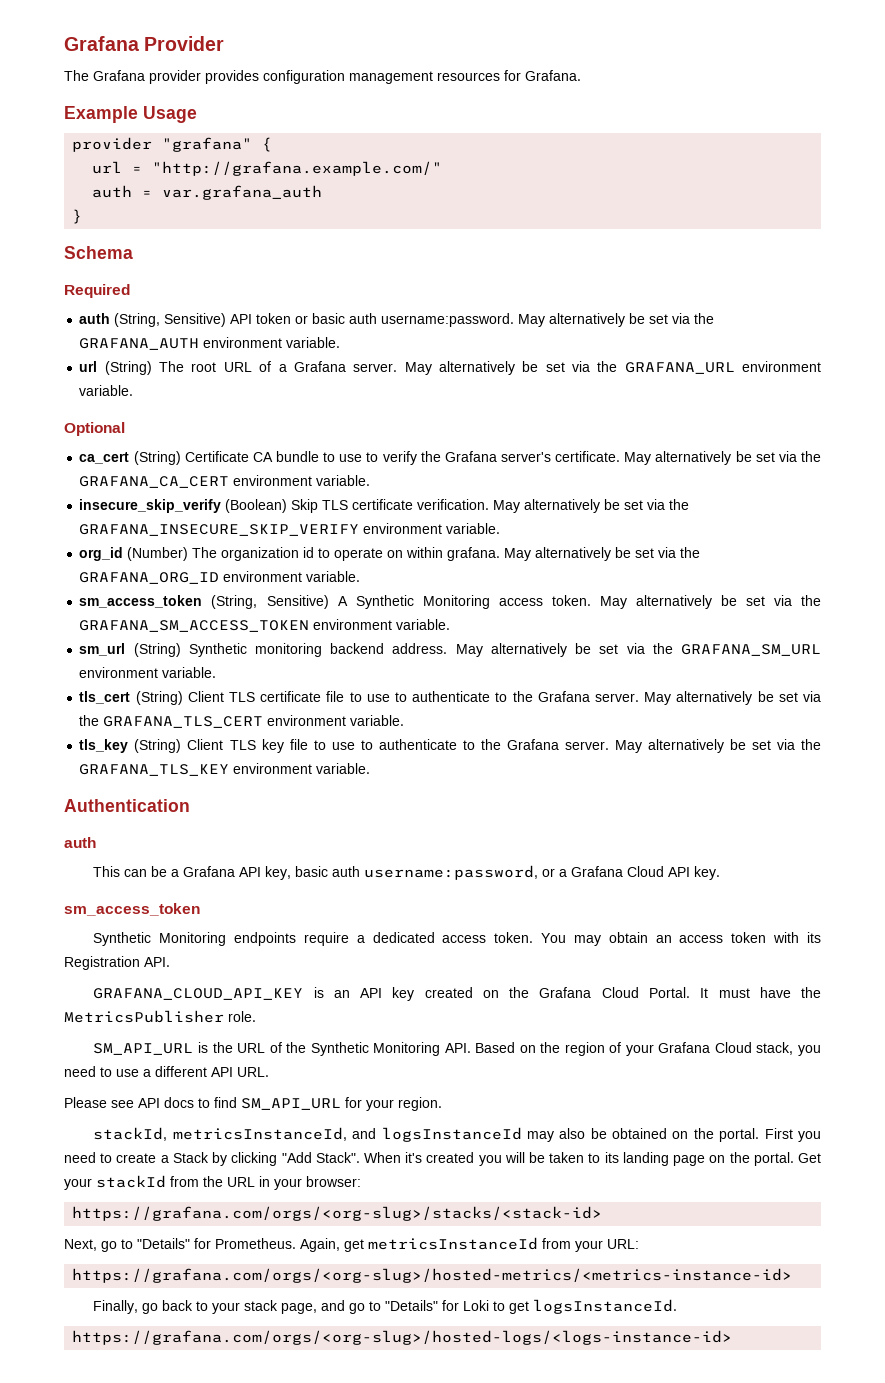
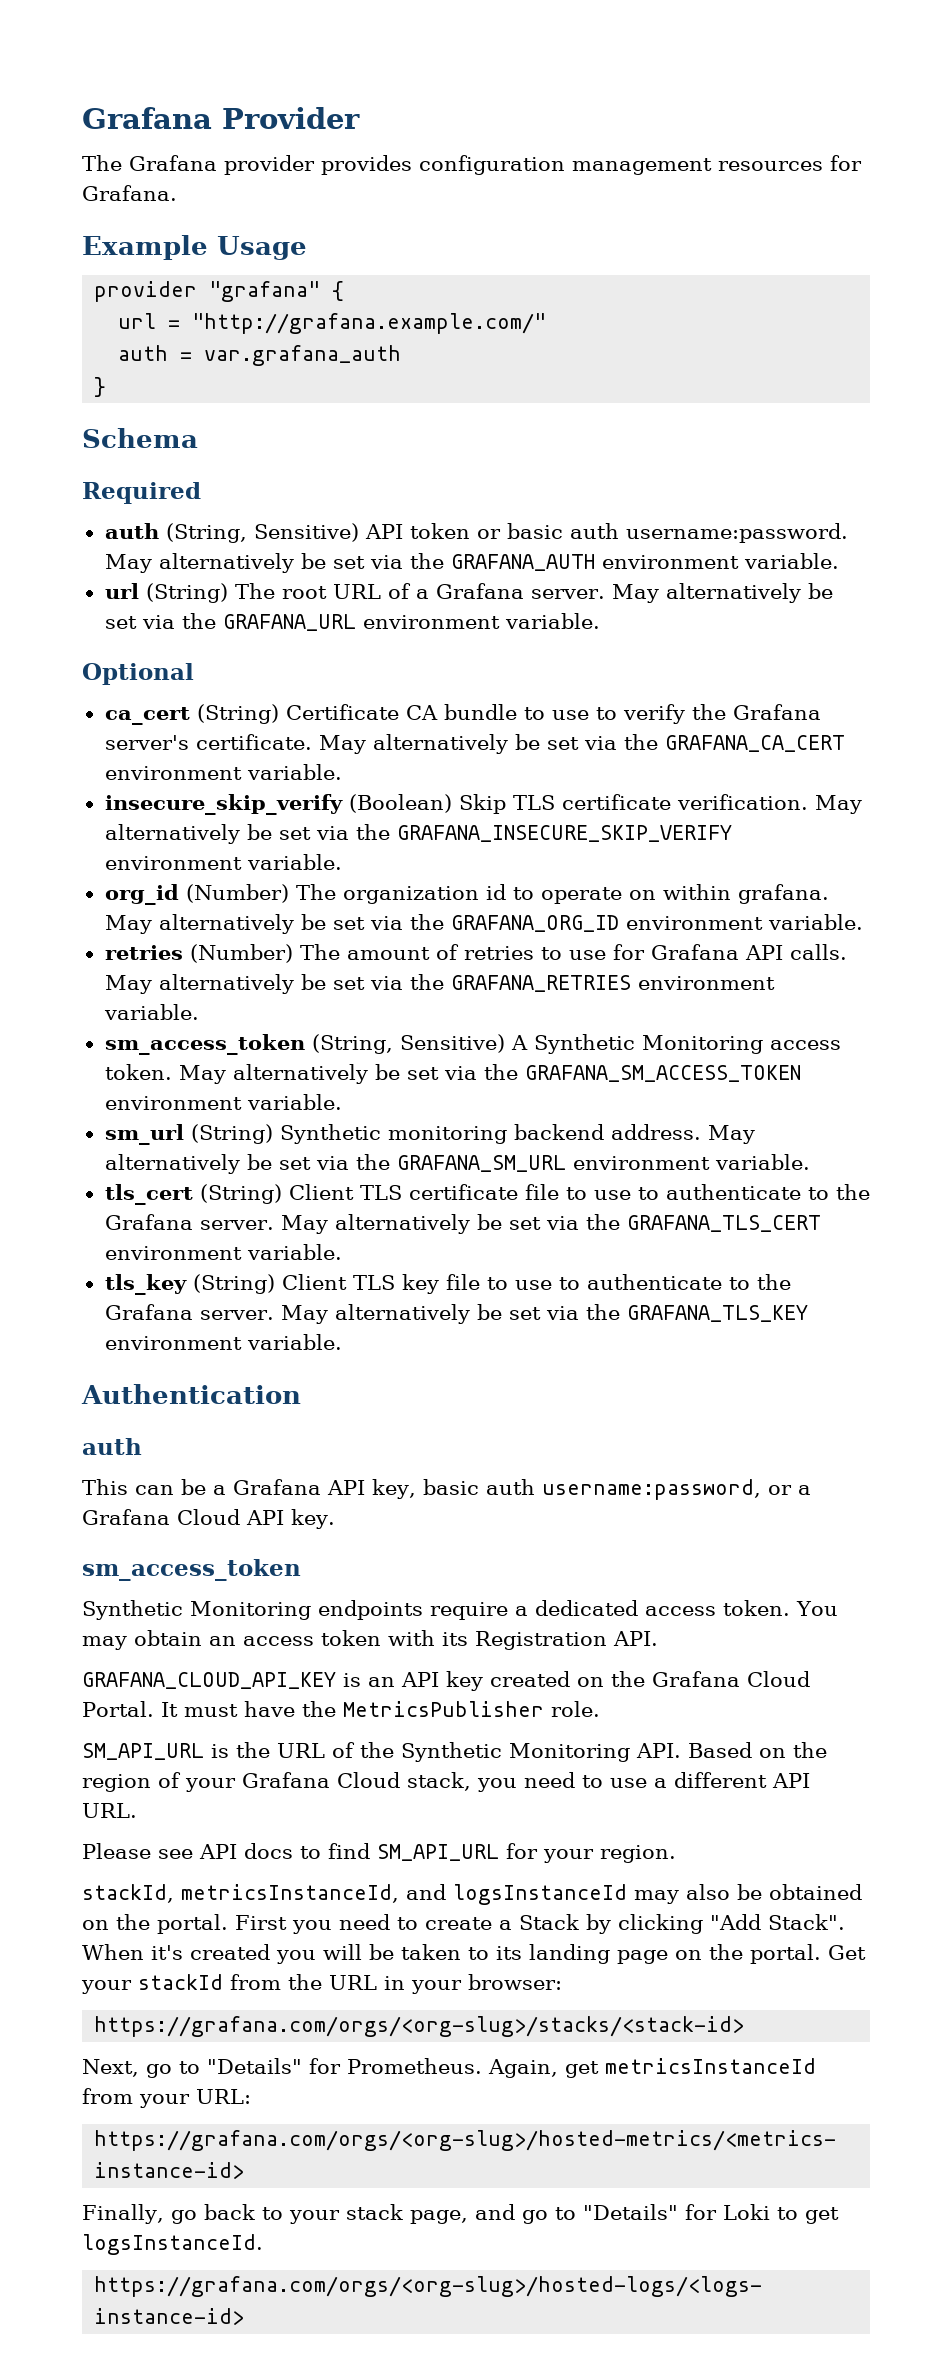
+ retries (Number) The amount of retries to use for Grafana API calls. May alternatively be set via the GRAFANA_RETRIES environment variable.

